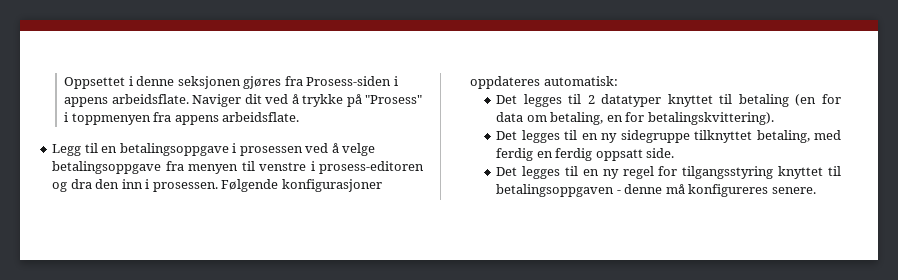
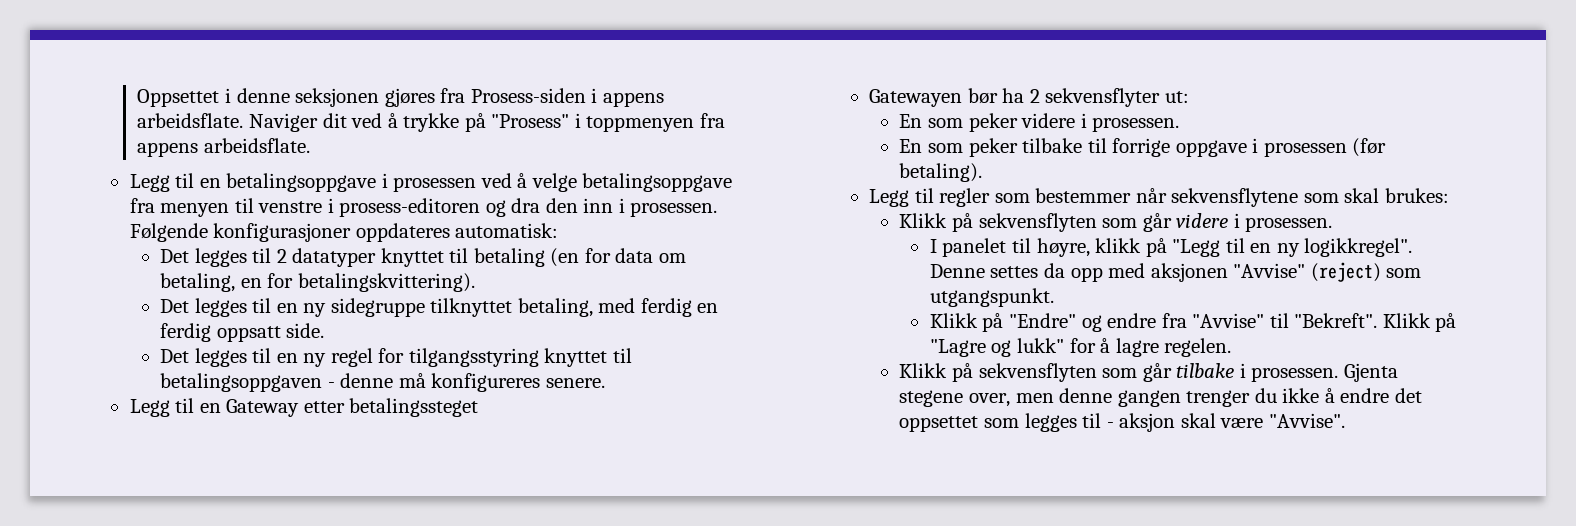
+ Legg til en Gateway etter betalingssteget
+ Gatewayen bør ha 2 sekvensflyter ut:
+ En som peker videre i prosessen.
+ En som peker tilbake til forrige oppgave i prosessen (før betaling).
+ Legg til regler som bestemmer når sekvensflytene som skal brukes:
+ Klikk på sekvensflyten som går videre i prosessen.
+ I panelet til høyre, klikk på "Legg til en ny logikkregel". Denne settes da opp med aksjonen "Avvise" (reject) som utgangspunkt.
+ Klikk på "Endre" og endre fra "Avvise" til "Bekreft". Klikk på "Lagre og lukk" for å lagre regelen.
+ Klikk på sekvensflyten som går tilbake i prosessen. Gjenta stegene over, men denne gangen trenger du ikke å endre det oppsettet som legges til - aksjon skal være "Avvise".

